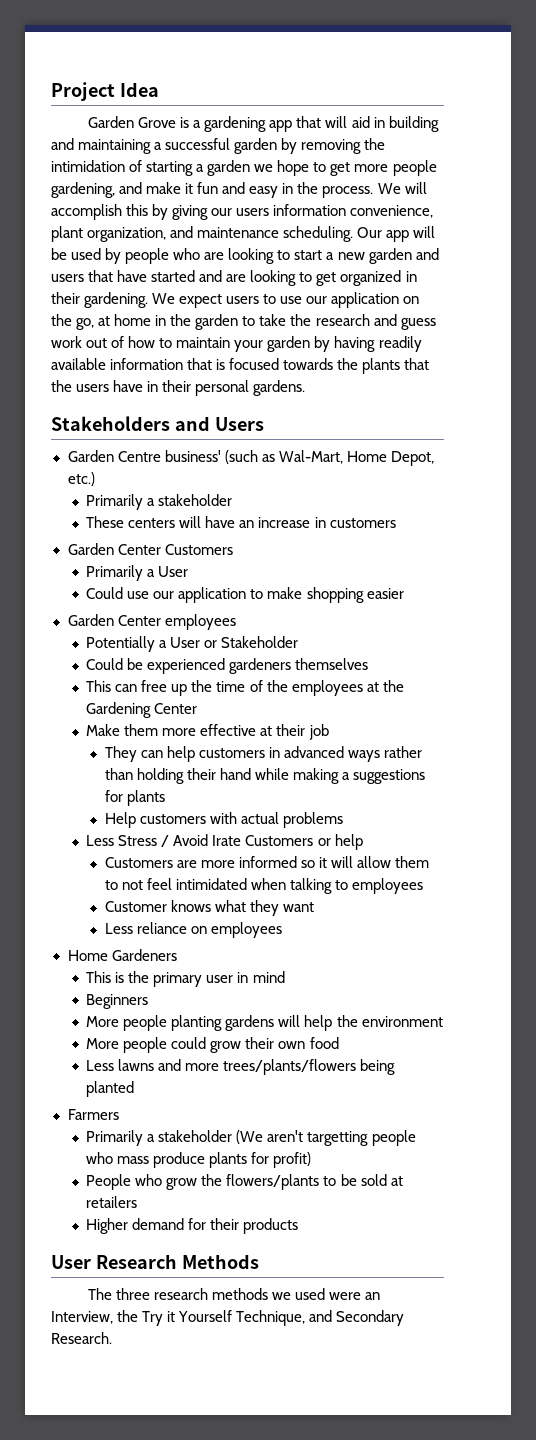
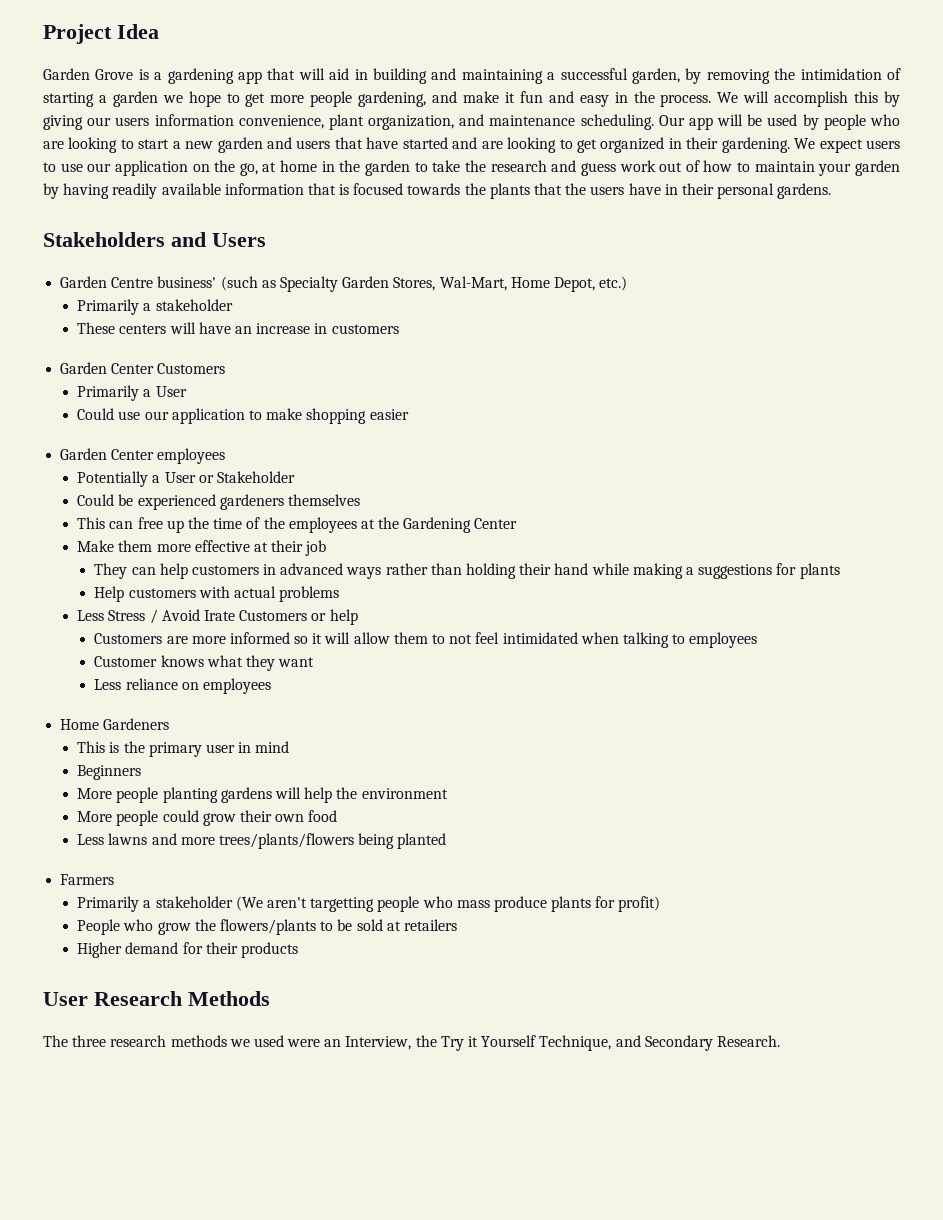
- Garden Grove is a gardening app that will aid in building and maintaining a successful garden by removing the intimidation of starting a garden we hope to get more people gardening, and make it fun and easy in the process.
+ Garden Grove is a gardening app that will aid in building and maintaining a successful garden, by removing the intimidation of starting a garden we hope to get more people gardening, and make it fun and easy in the process.
- Garden Centre business' (such as Wal-Mart, Home Depot, etc.)
+ Garden Centre business' (such as Specialty Garden Stores, Wal-Mart, Home Depot, etc.)

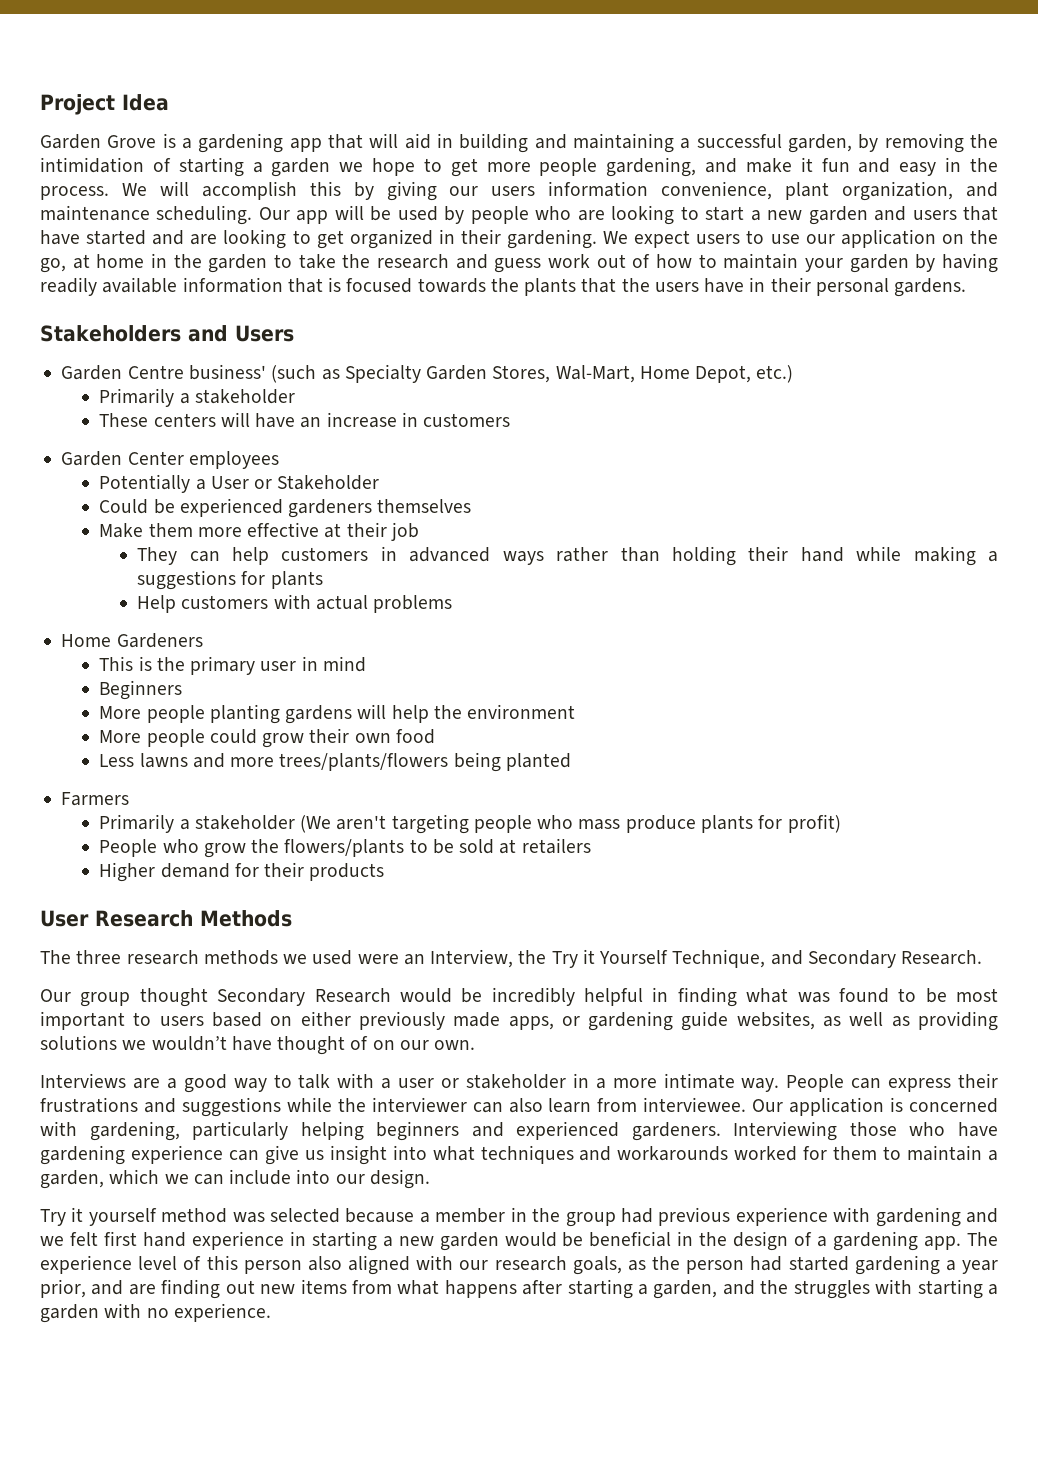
- Garden Center Customers
- Primarily a User
- Could use our application to make shopping easier
- This can free up the time of the employees at the Gardening Center
- Less Stress / Avoid Irate Customers or help
- Customers are more informed so it will allow them to not feel intimidated when talking to employees
- Customer knows what they want
- Less reliance on employees
- Primarily a stakeholder (We aren't targetting people who mass produce plants for profit)
+ Primarily a stakeholder (We aren't targeting people who mass produce plants for profit)
+ Our group thought Secondary Research would be incredibly helpful in finding what was found to be most important to users based on either previously made apps, or gardening guide websites, as well as providing solutions we wouldn’t have thought of on our own.
+ Interviews are a good way to talk with a user or stakeholder in a more intimate way. People can express their frustrations and suggestions while the interviewer can also learn from interviewee. Our application is concerned with gardening, particularly helping beginners and experienced gardeners. Interviewing those who have gardening experience can give us insight into what techniques and workarounds worked for them to maintain a garden, which we can include into our design.
+ Try it yourself method was selected because a member in the group had previous experience with gardening and we felt first hand experience in starting a new garden would be beneficial in the design of a gardening app. The experience level of this person also aligned with our research goals, as the person had started gardening a year prior, and are finding out new items from what happens after starting a garden, and the struggles with starting a garden with no experience.

